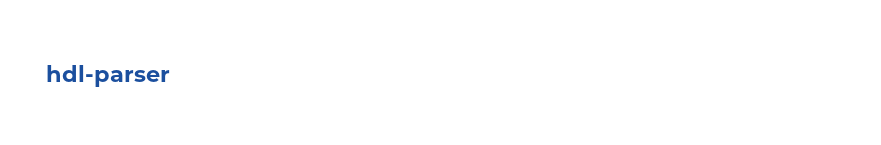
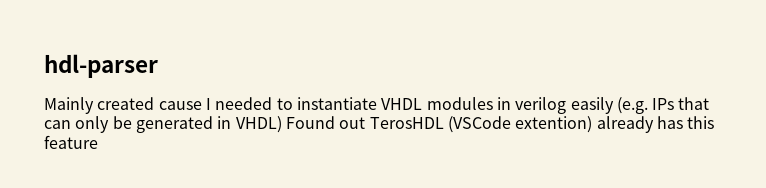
+ Mainly created cause I needed to instantiate VHDL modules in verilog easily (e.g. IPs that can only be generated in VHDL) Found out TerosHDL (VSCode extention) already has this feature

